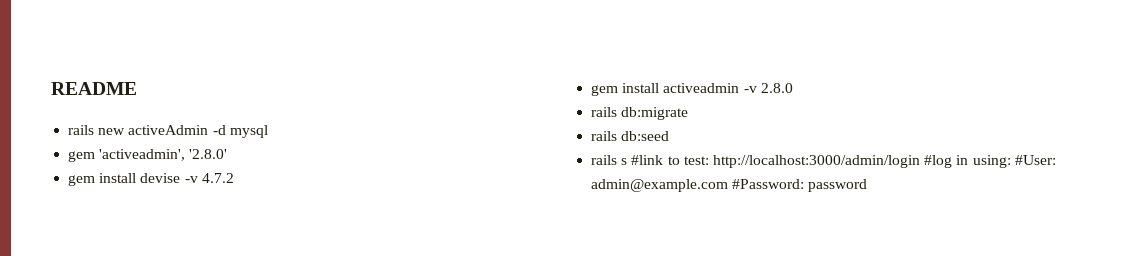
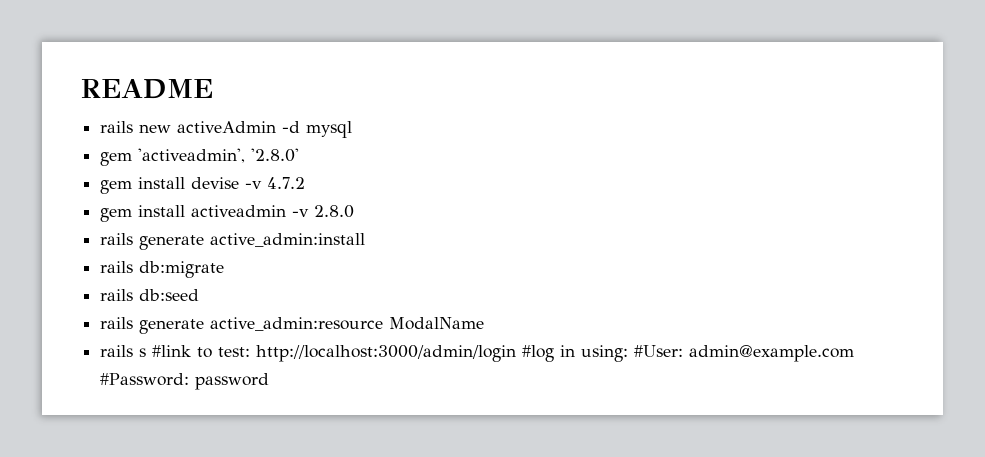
+ rails generate active_admin:install
+ rails generate active_admin:resource ModalName

